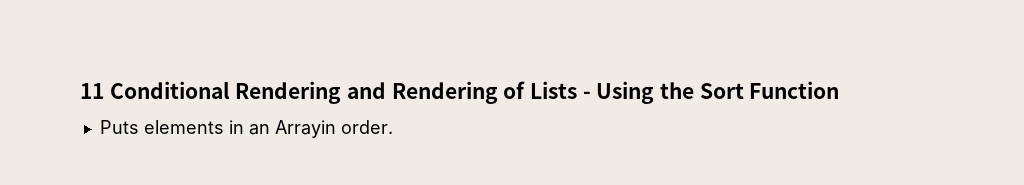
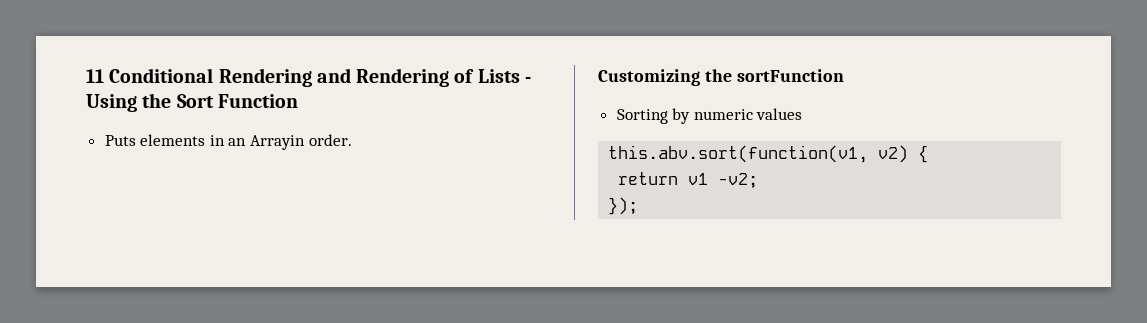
+ Customizing the sortFunction
+ Sorting by numeric values
+ this.abv.sort(function(v1, v2) {
+ return v1 -v2;
+ });

